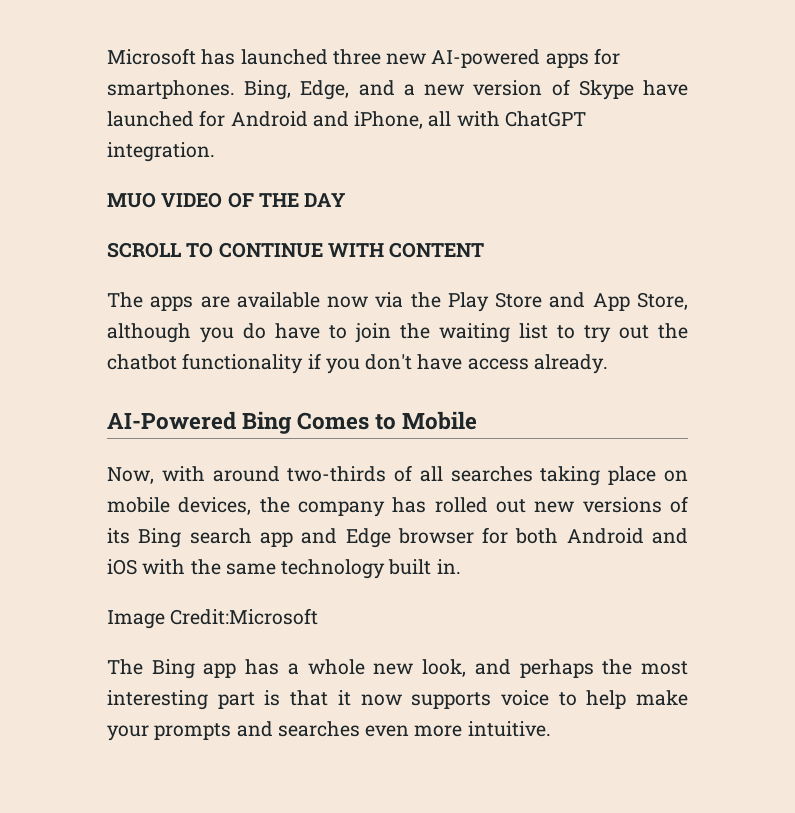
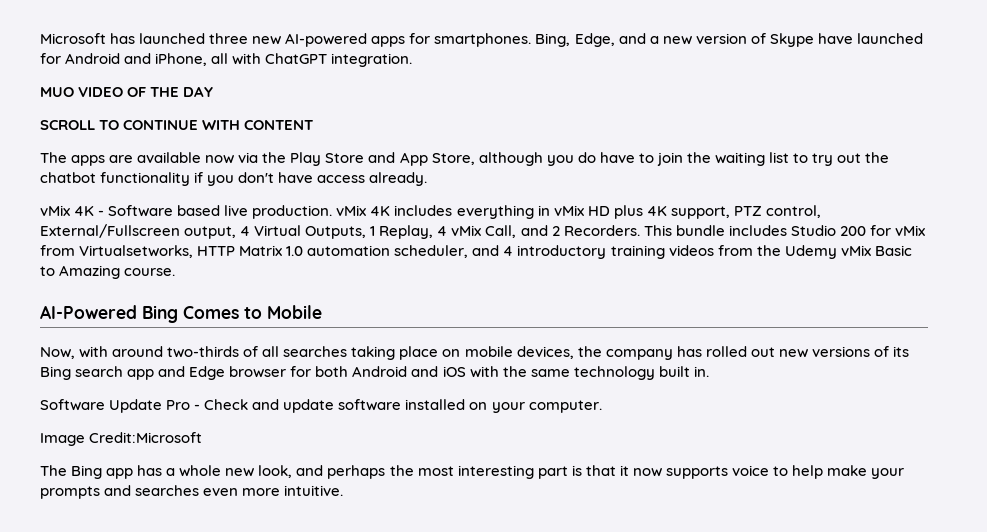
+ vMix 4K - Software based live production. vMix 4K includes everything in vMix HD plus 4K support, PTZ control, External/Fullscreen output, 4 Virtual Outputs, 1 Replay, 4 vMix Call, and 2 Recorders. This bundle includes Studio 200 for vMix from Virtualsetworks, HTTP Matrix 1.0 automation scheduler, and 4 introductory training videos from the Udemy vMix Basic to Amazing course.
+ Software Update Pro - Check and update software installed on your computer.

